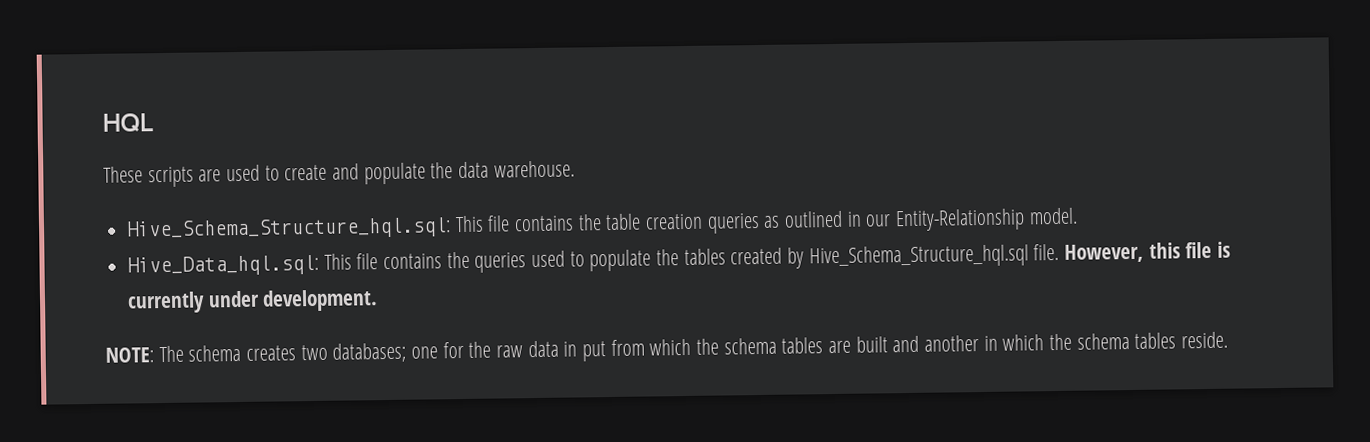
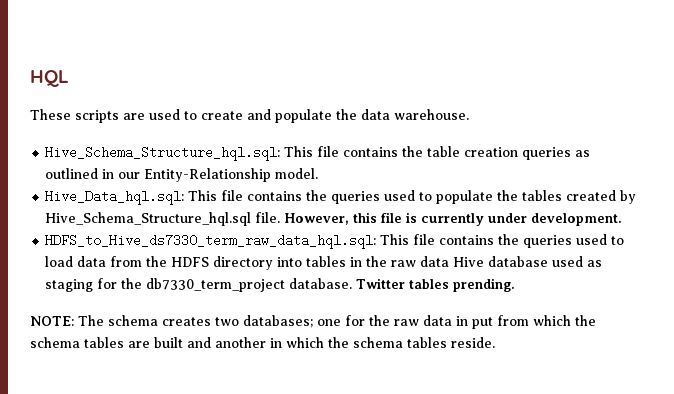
+ HDFS_to_Hive_ds7330_term_raw_data_hql.sql: This file contains the queries used to load data from the HDFS directory into tables in the raw data Hive database used as staging for the db7330_term_project database. Twitter tables prending.

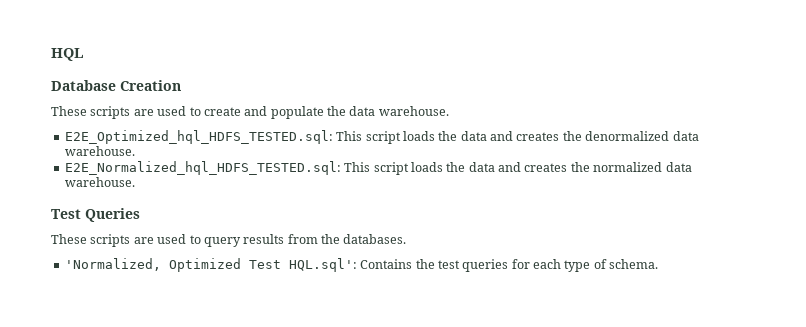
+ Database Creation
- Hive_Schema_Structure_hql.sql: This file contains the table creation queries as outlined in our Entity-Relationship model.
- Hive_Data_hql.sql: This file contains the queries used to populate the tables created by Hive_Schema_Structure_hql.sql file. However, this file is currently under development.
- HDFS_to_Hive_ds7330_term_raw_data_hql.sql: This file contains the queries used to load data from the HDFS directory into tables in the raw data Hive database used as staging for the db7330_term_project database. Twitter tables prending.
- NOTE: The schema creates two databases; one for the raw data in put from which the schema tables are built and another in which the schema tables reside.
+ E2E_Optimized_hql_HDFS_TESTED.sql: This script loads the data and creates the denormalized data warehouse.
+ E2E_Normalized_hql_HDFS_TESTED.sql: This script loads the data and creates the normalized data warehouse.
+ Test Queries
+ These scripts are used to query results from the databases.
+ 'Normalized, Optimized Test HQL.sql': Contains the test queries for each type of schema.

